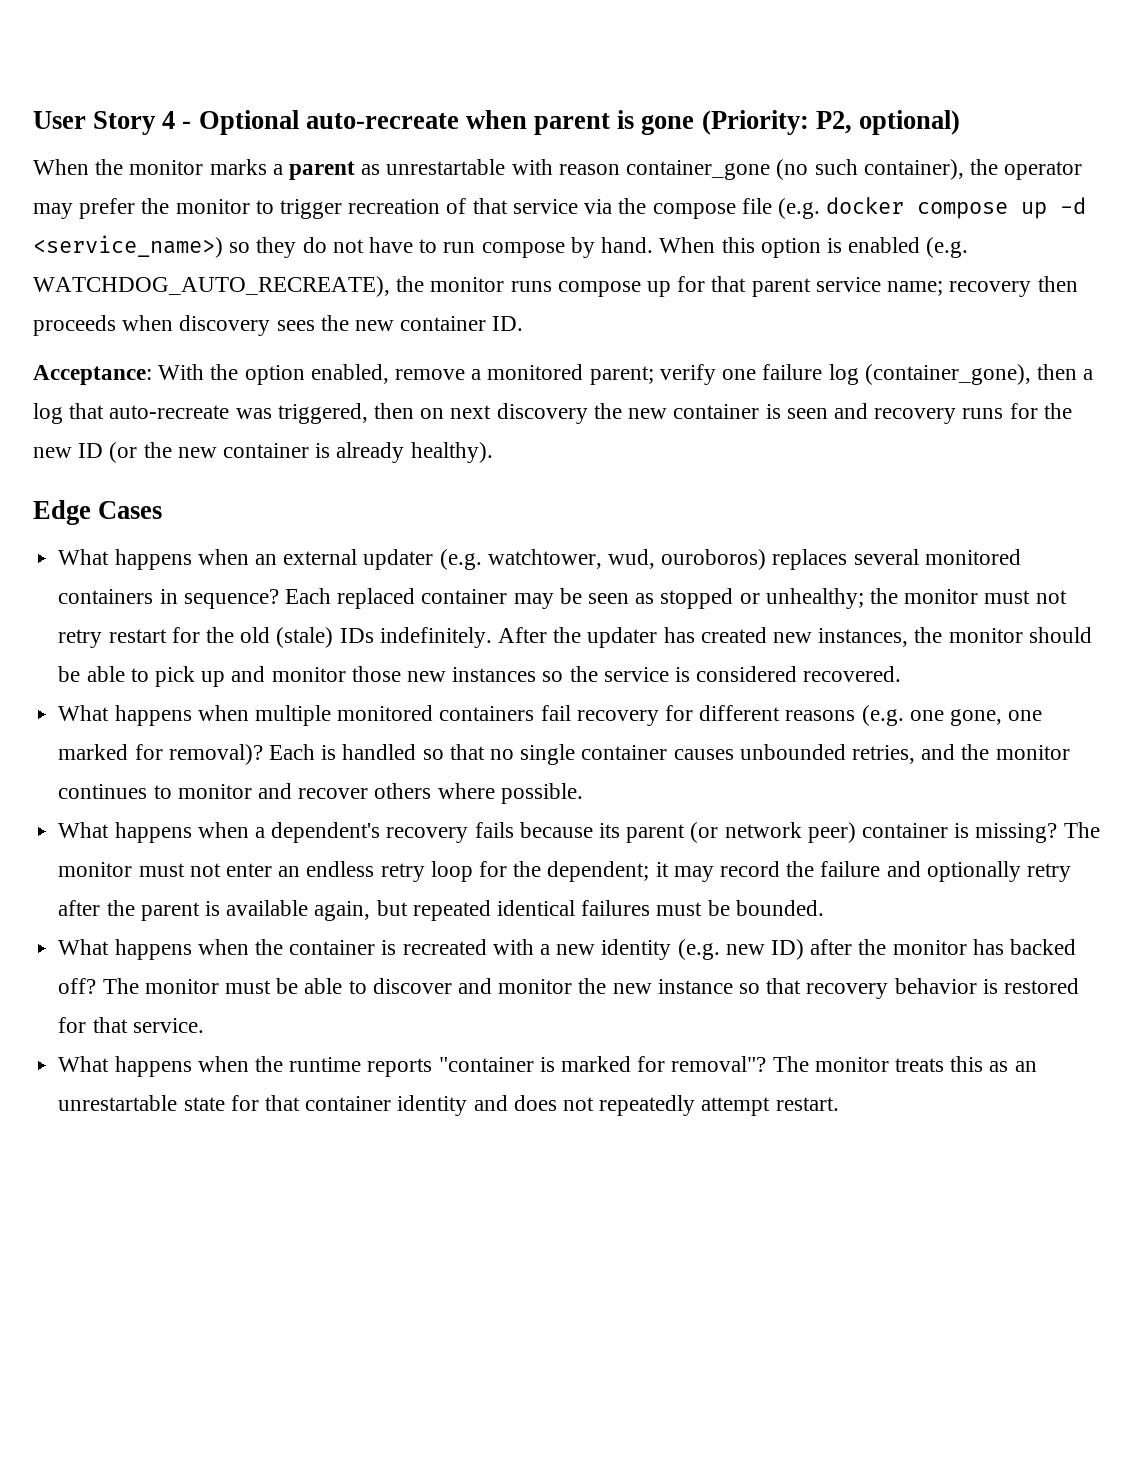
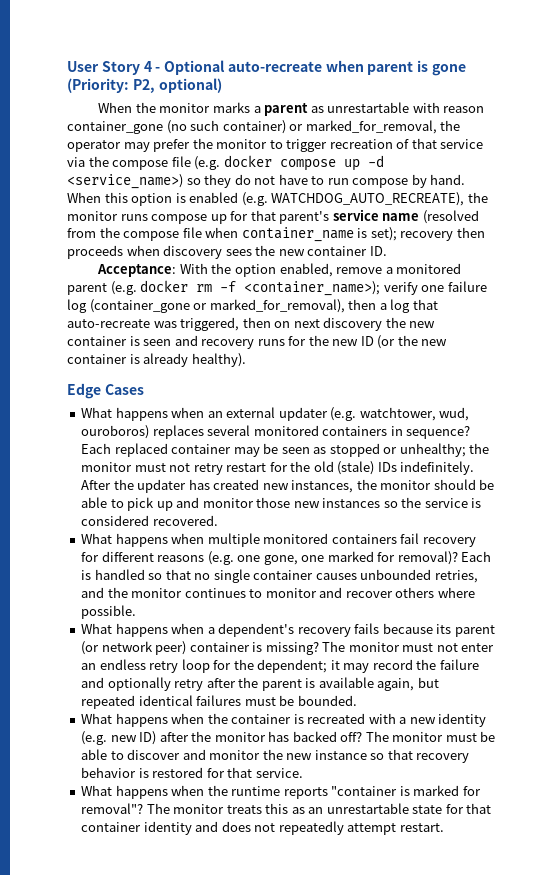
- When the monitor marks a parent as unrestartable with reason container_gone (no such container), the operator may prefer the monitor to trigger recreation of that service via the compose file (e.g. docker compose up -d <service_name>) so they do not have to run compose by hand.
+ When the monitor marks a parent as unrestartable with reason container_gone (no such container) or marked_for_removal, the operator may prefer the monitor to trigger recreation of that service via the compose file (e.g. docker compose up -d <service_name>) so they do not have to run compose by hand.
- When this option is enabled (e.g. WATCHDOG_AUTO_RECREATE), the monitor runs compose up for that parent service name; recovery then proceeds when discovery sees the new container ID.
+ When this option is enabled (e.g. WATCHDOG_AUTO_RECREATE), the monitor runs compose up for that parent's service name (resolved from the compose file when container_name is set); recovery then proceeds when discovery sees the new container ID.
- Acceptance: With the option enabled, remove a monitored parent; verify one failure log (container_gone), then a log that auto-recreate was triggered, then on next discovery the new container is seen and recovery runs for the new ID (or the new container is already healthy).
+ Acceptance: With the option enabled, remove a monitored parent (e.g. docker rm -f <container_name>); verify one failure log (container_gone or marked_for_removal), then a log that auto-recreate was triggered, then on next discovery the new container is seen and recovery runs for the new ID (or the new container is already healthy).

